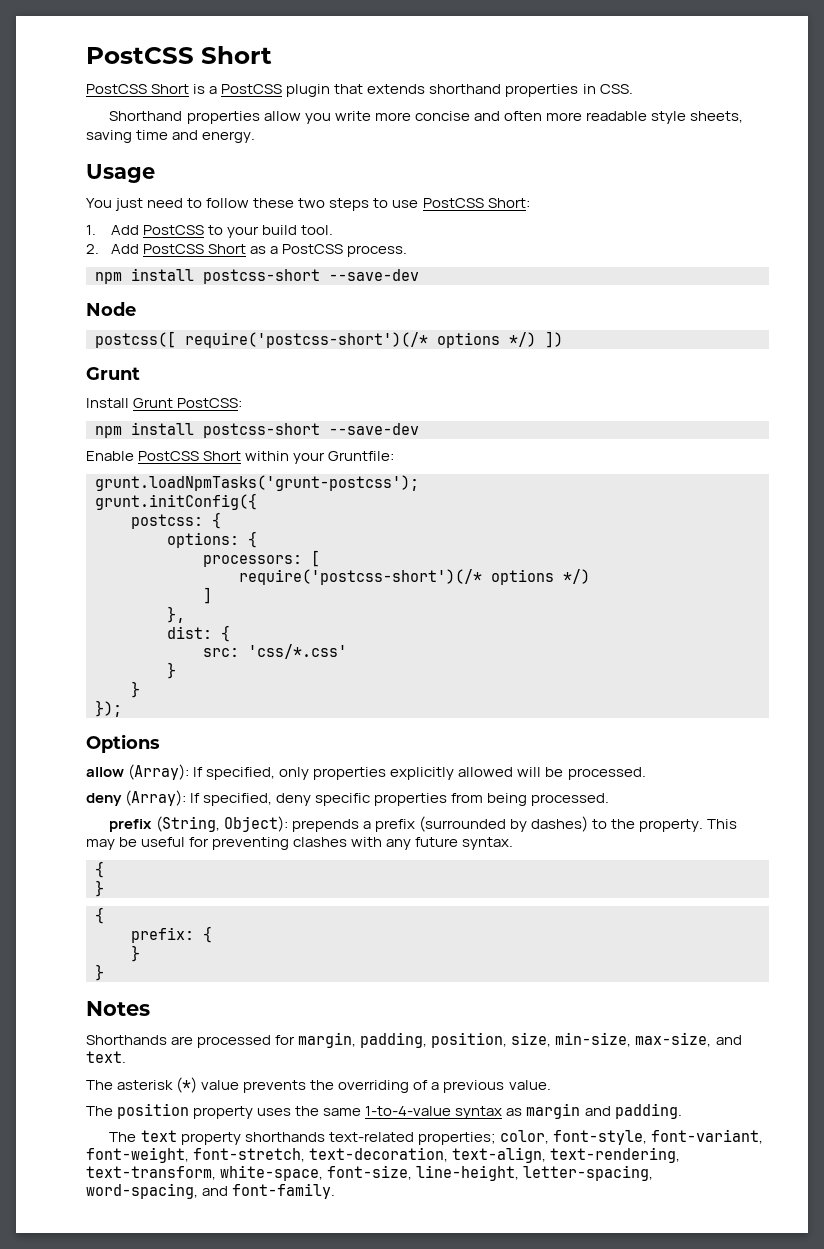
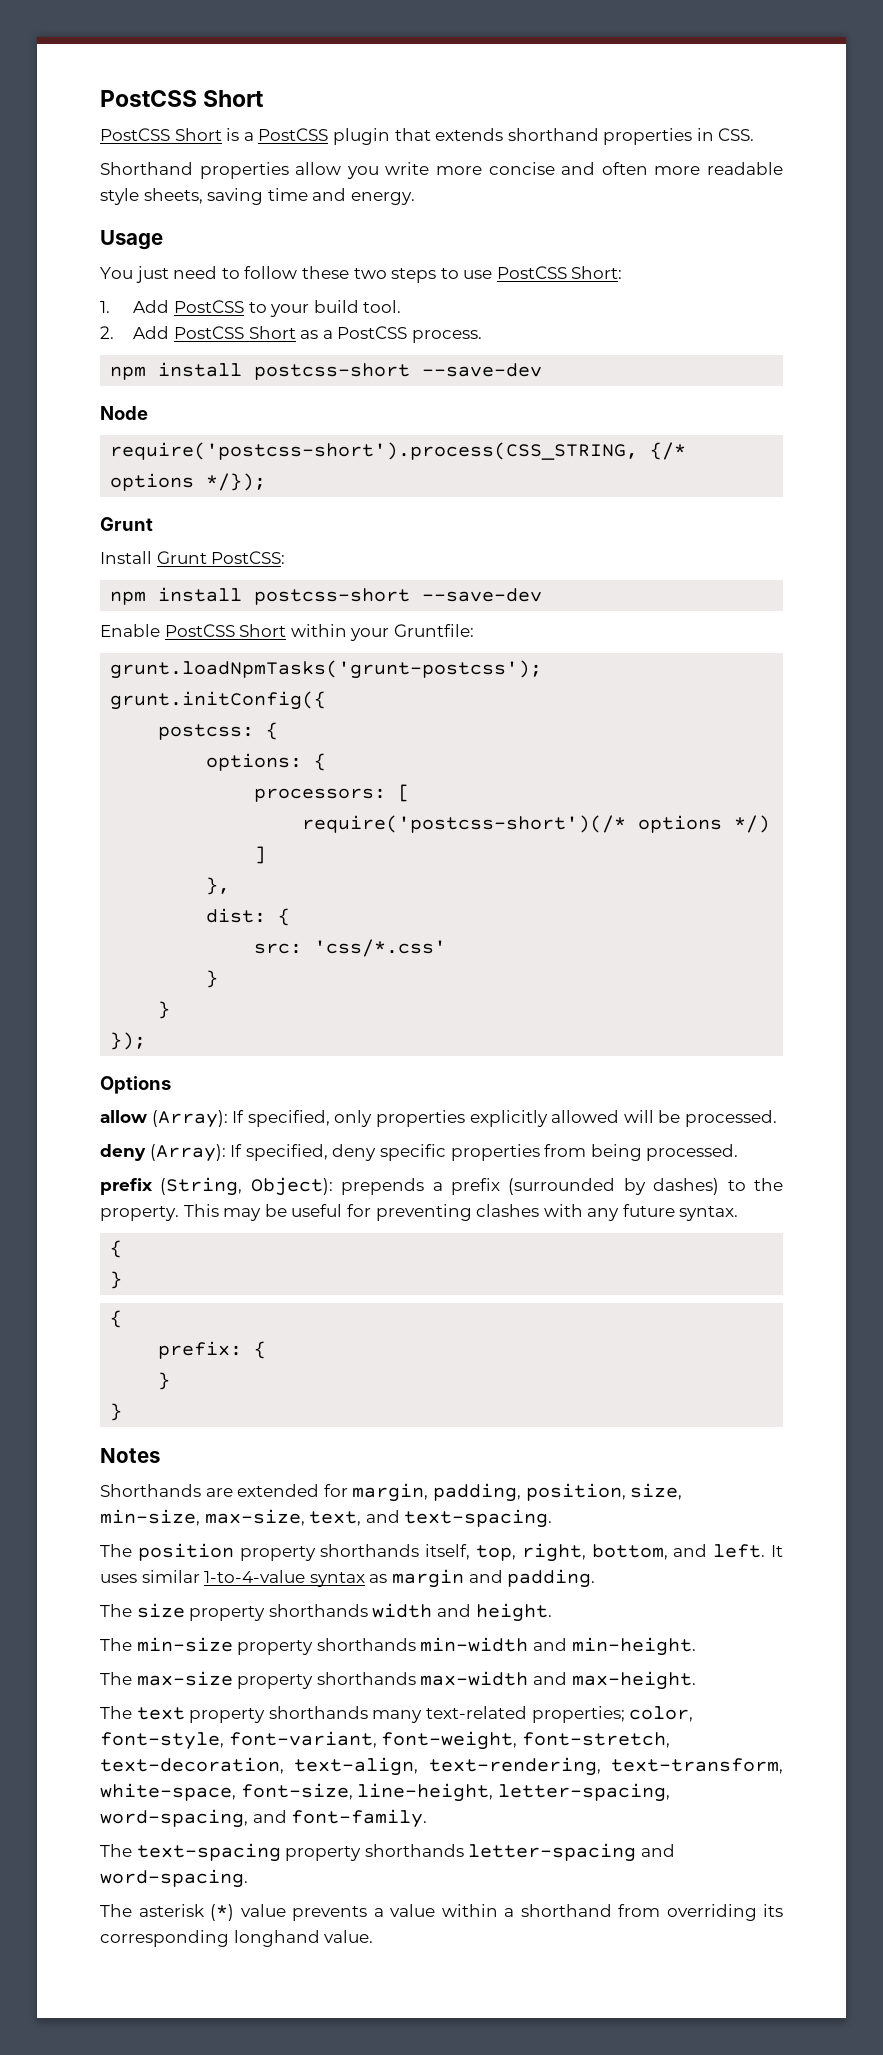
- postcss([ require('postcss-short')(/* options */) ])
+ require('postcss-short').process(CSS_STRING, {/* options */});
- Shorthands are processed for margin, padding, position, size, min-size, max-size, and text.
- The asterisk (*) value prevents the overriding of a previous value.
- The position property uses the same 1-to-4-value syntax as margin and padding.
+ Shorthands are extended for margin, padding, position, size, min-size, max-size, text, and text-spacing.
+ The position property shorthands itself, top, right, bottom, and left. It uses similar 1-to-4-value syntax as margin and padding.
+ The size property shorthands width and height.
+ The min-size property shorthands min-width and min-height.
+ The max-size property shorthands max-width and max-height.
- The text property shorthands text-related properties; color, font-style, font-variant, font-weight, font-stretch, text-decoration, text-align, text-rendering, text-transform, white-space, font-size, line-height, letter-spacing, word-spacing, and font-family.
+ The text property shorthands many text-related properties; color, font-style, font-variant, font-weight, font-stretch, text-decoration, text-align, text-rendering, text-transform, white-space, font-size, line-height, letter-spacing, word-spacing, and font-family.
+ The text-spacing property shorthands letter-spacing and word-spacing.
+ The asterisk (*) value prevents a value within a shorthand from overriding its corresponding longhand value.

